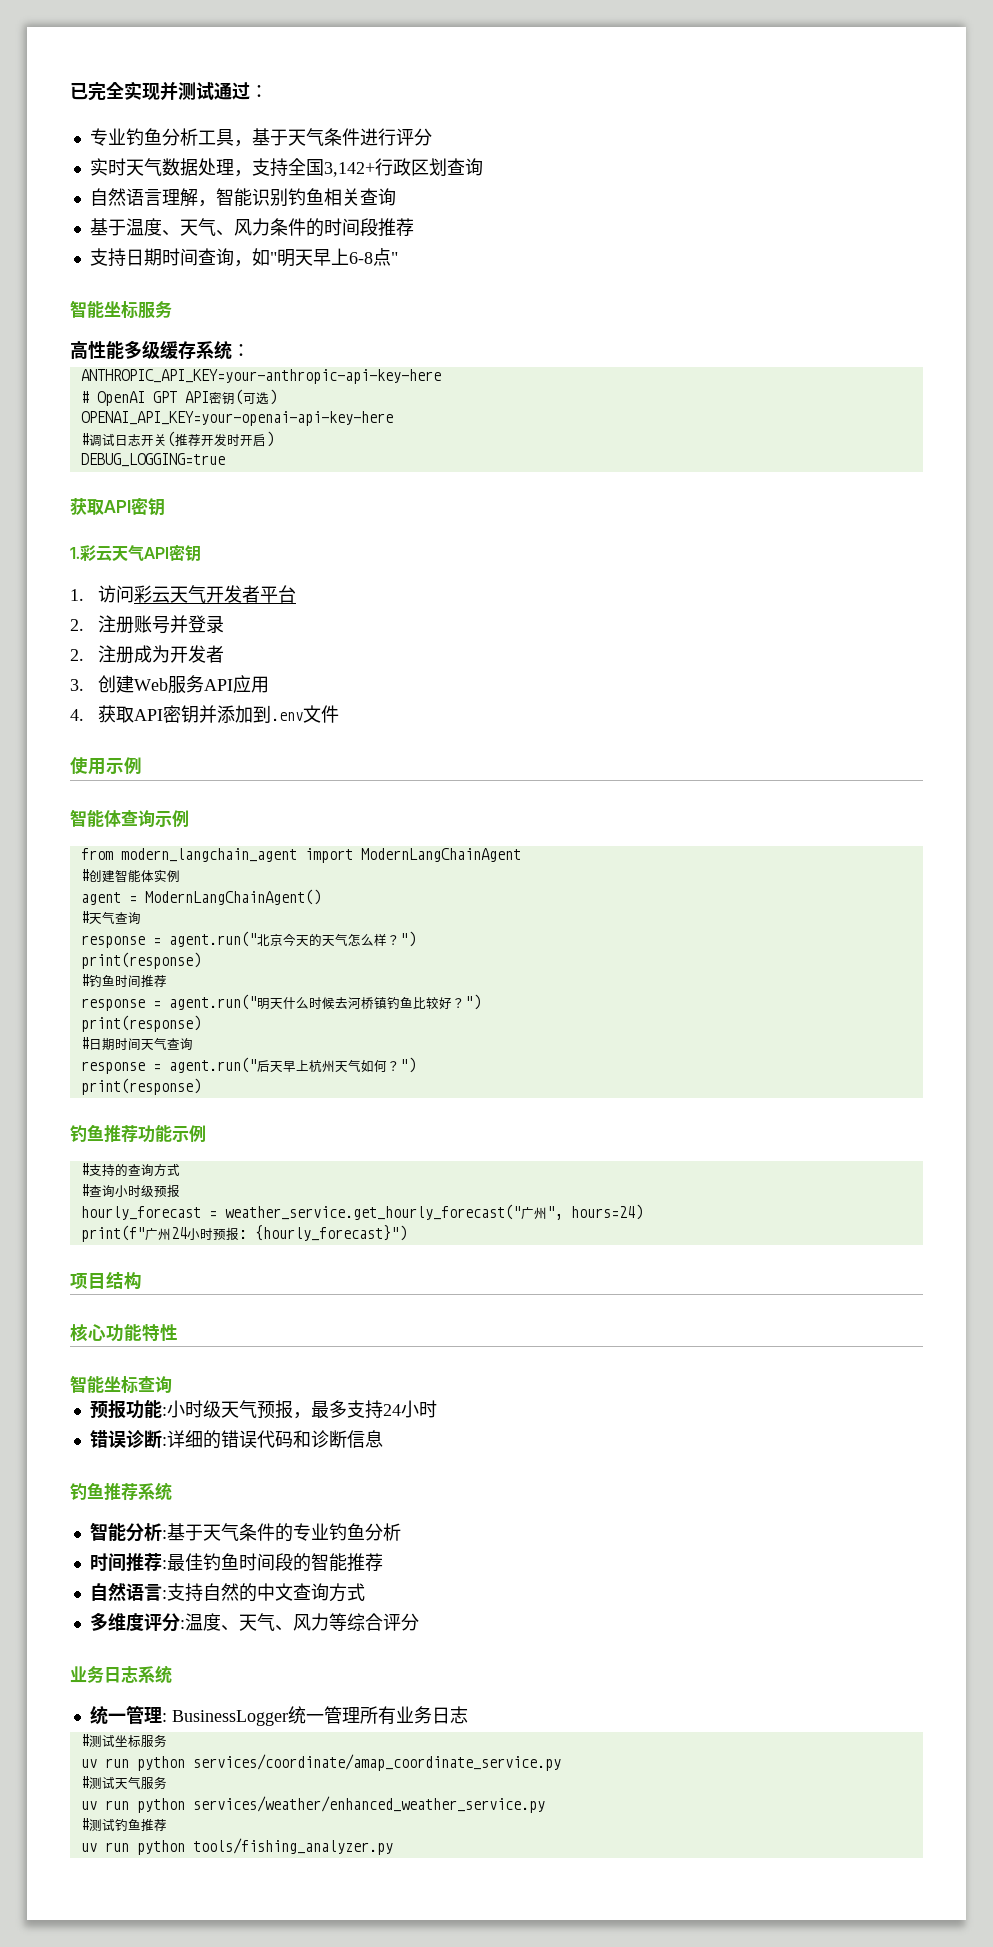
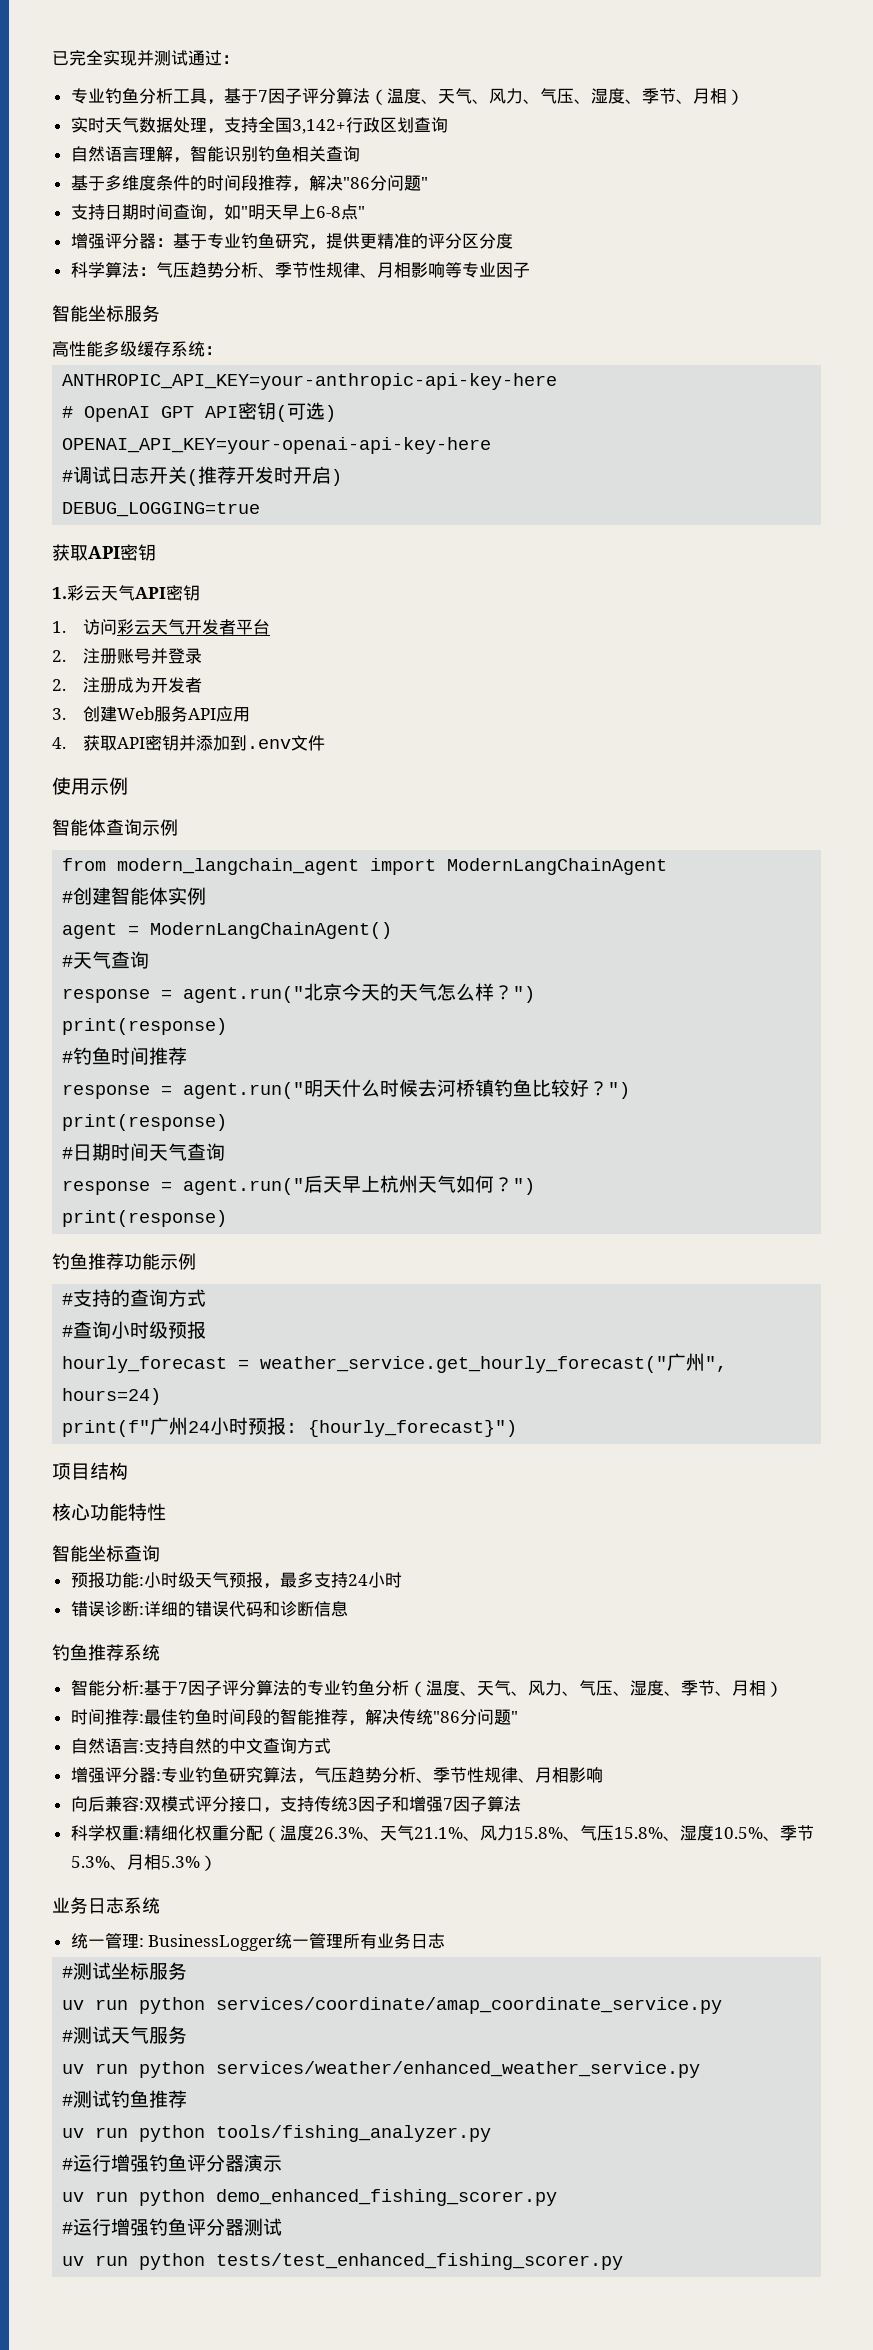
- 专业钓鱼分析工具，基于天气条件进行评分
+ 专业钓鱼分析工具，基于7因子评分算法（温度、天气、风力、气压、湿度、季节、月相）
- 基于温度、天气、风力条件的时间段推荐
+ 基于多维度条件的时间段推荐，解决"86分问题"
+ 增强评分器：基于专业钓鱼研究，提供更精准的评分区分度
+ 科学算法：气压趋势分析、季节性规律、月相影响等专业因子
- 智能分析:基于天气条件的专业钓鱼分析
+ 智能分析:基于7因子评分算法的专业钓鱼分析（温度、天气、风力、气压、湿度、季节、月相）
- 时间推荐:最佳钓鱼时间段的智能推荐
+ 时间推荐:最佳钓鱼时间段的智能推荐，解决传统"86分问题"
- 多维度评分:温度、天气、风力等综合评分
+ 增强评分器:专业钓鱼研究算法，气压趋势分析、季节性规律、月相影响
+ 向后兼容:双模式评分接口，支持传统3因子和增强7因子算法
+ 科学权重:精细化权重分配（温度26.3%、天气21.1%、风力15.8%、气压15.8%、湿度10.5%、季节5.3%、月相5.3%）
+ #运行增强钓鱼评分器演示
+ uv run python demo_enhanced_fishing_scorer.py
+ #运行增强钓鱼评分器测试
+ uv run python tests/test_enhanced_fishing_scorer.py

